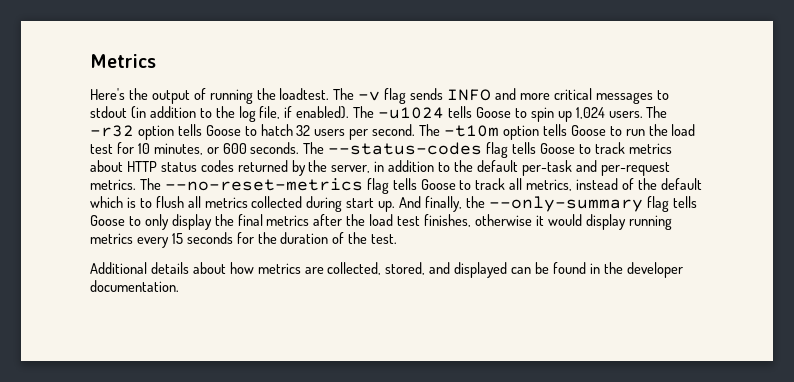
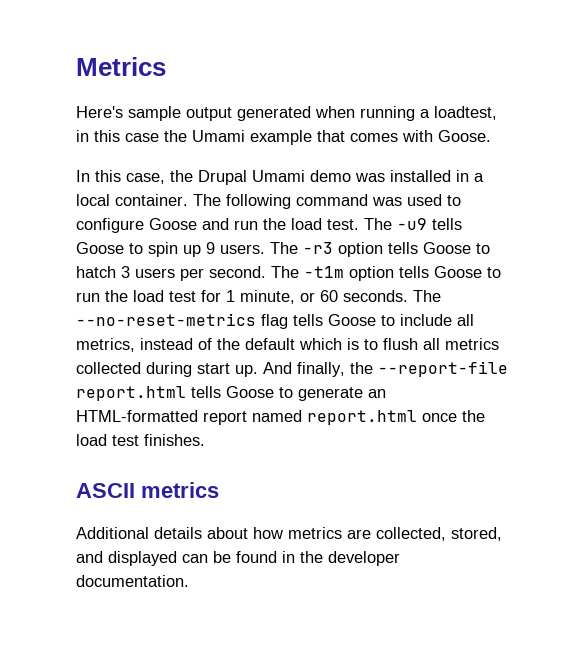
- Here's the output of running the loadtest. The -v flag sends INFO and more critical messages to stdout (in addition to the log file, if enabled). The -u1024 tells Goose to spin up 1,024 users.
+ Here's sample output generated when running a loadtest, in this case the Umami example that comes with Goose.
+ In this case, the Drupal Umami demo was installed in a local container. The following command was used to configure Goose and run the load test. The -u9 tells Goose to spin up 9 users.
- The -r32 option tells Goose to hatch 32 users per second.
+ The -r3 option tells Goose to hatch 3 users per second.
- The -t10m option tells Goose to run the load test for 10 minutes, or 600 seconds. The --status-codes flag tells Goose to track metrics about HTTP status codes returned by the server, in addition to the default per-task and per-request metrics.
+ The -t1m option tells Goose to run the load test for 1 minute, or 60 seconds.
- The --no-reset-metrics flag tells Goose to track all metrics, instead of the default which is to flush all metrics collected during start up.
+ The --no-reset-metrics flag tells Goose to include all metrics, instead of the default which is to flush all metrics collected during start up.
- And finally, the --only-summary flag tells Goose to only display the final metrics after the load test finishes, otherwise it would display running metrics every 15 seconds for the duration of the test.
+ And finally, the --report-file report.html tells Goose to generate an HTML-formatted report named report.html once the load test finishes.
+ ASCII metrics

